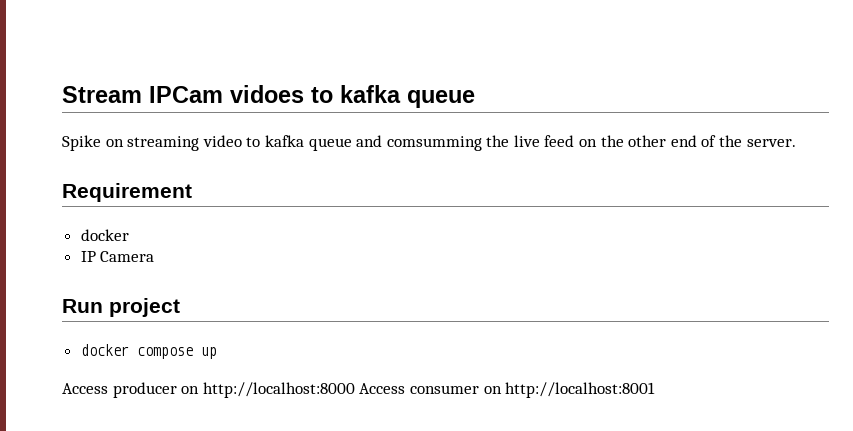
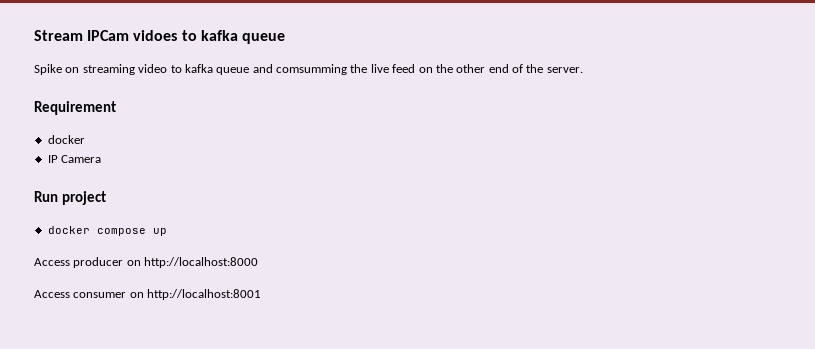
- Access producer on http://localhost:8000 Access consumer on http://localhost:8001
+ Access producer on http://localhost:8000
+ Access consumer on http://localhost:8001

